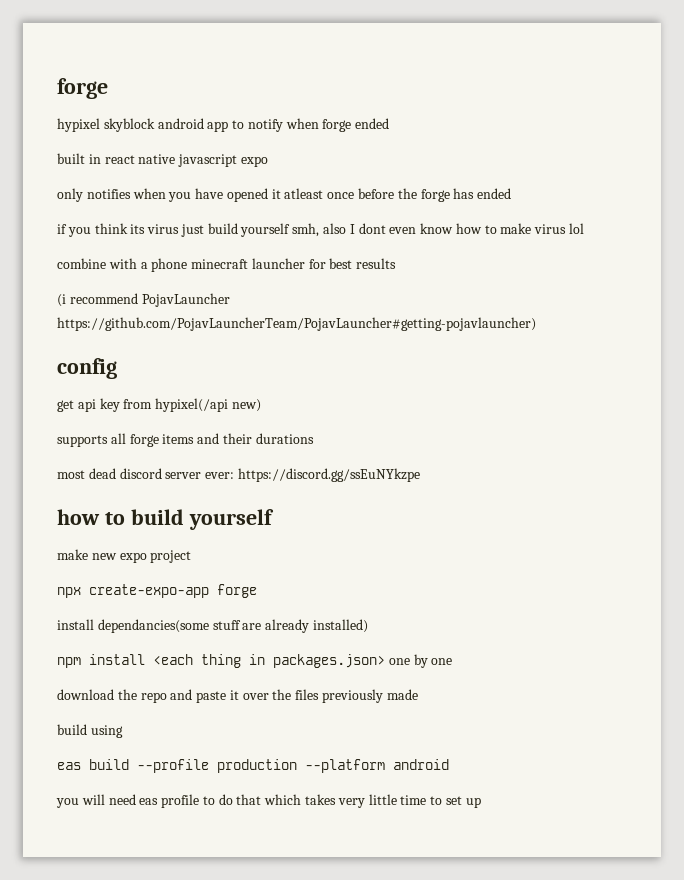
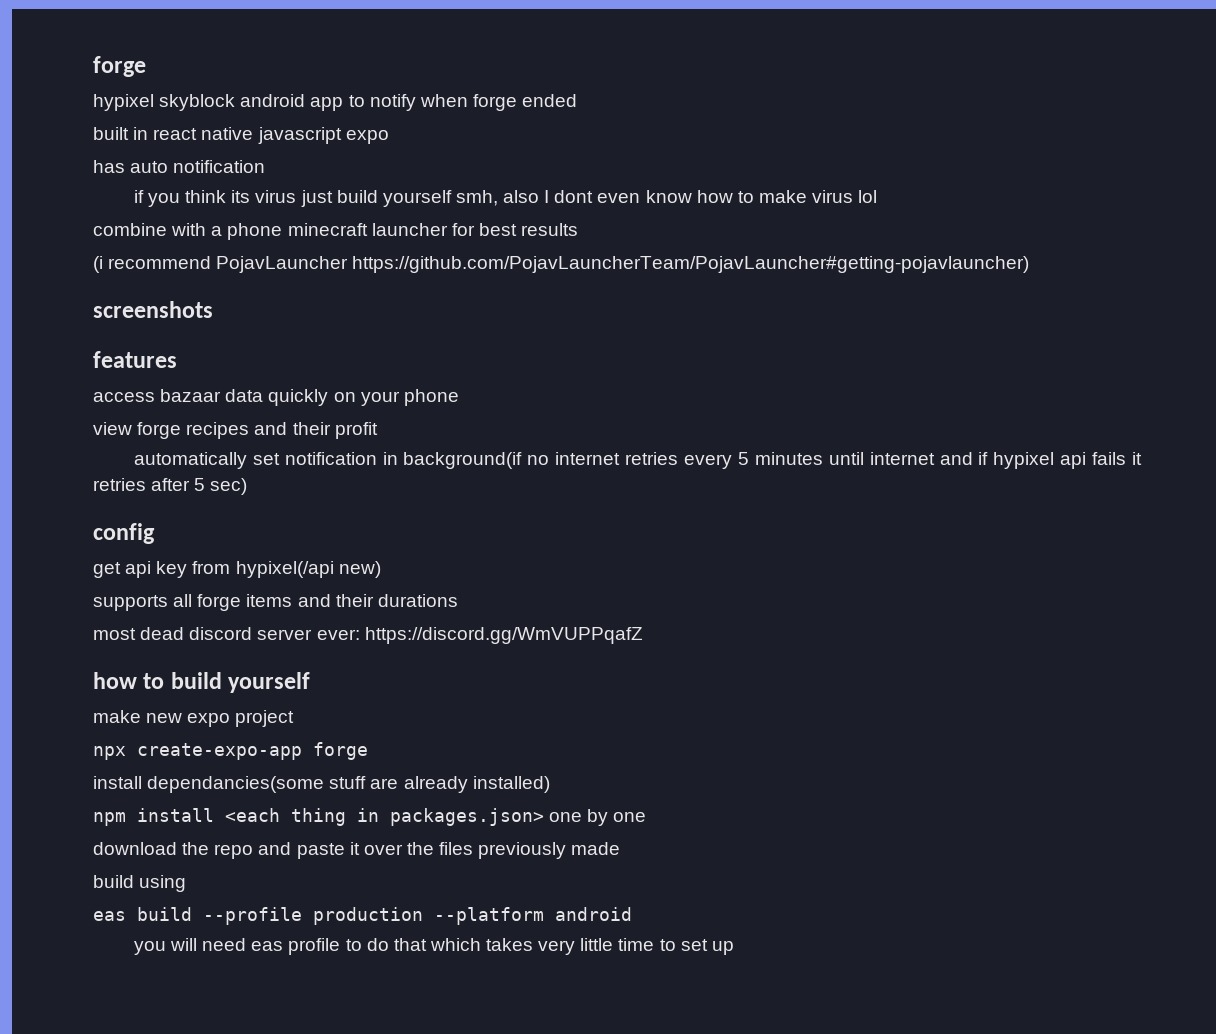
- only notifies when you have opened it atleast once before the forge has ended
+ has auto notification
+ screenshots
+ features
+ access bazaar data quickly on your phone
+ view forge recipes and their profit
+ automatically set notification in background(if no internet retries every 5 minutes until internet and if hypixel api fails it retries after 5 sec)
- most dead discord server ever: https://discord.gg/ssEuNYkzpe
+ most dead discord server ever: https://discord.gg/WmVUPPqafZ

